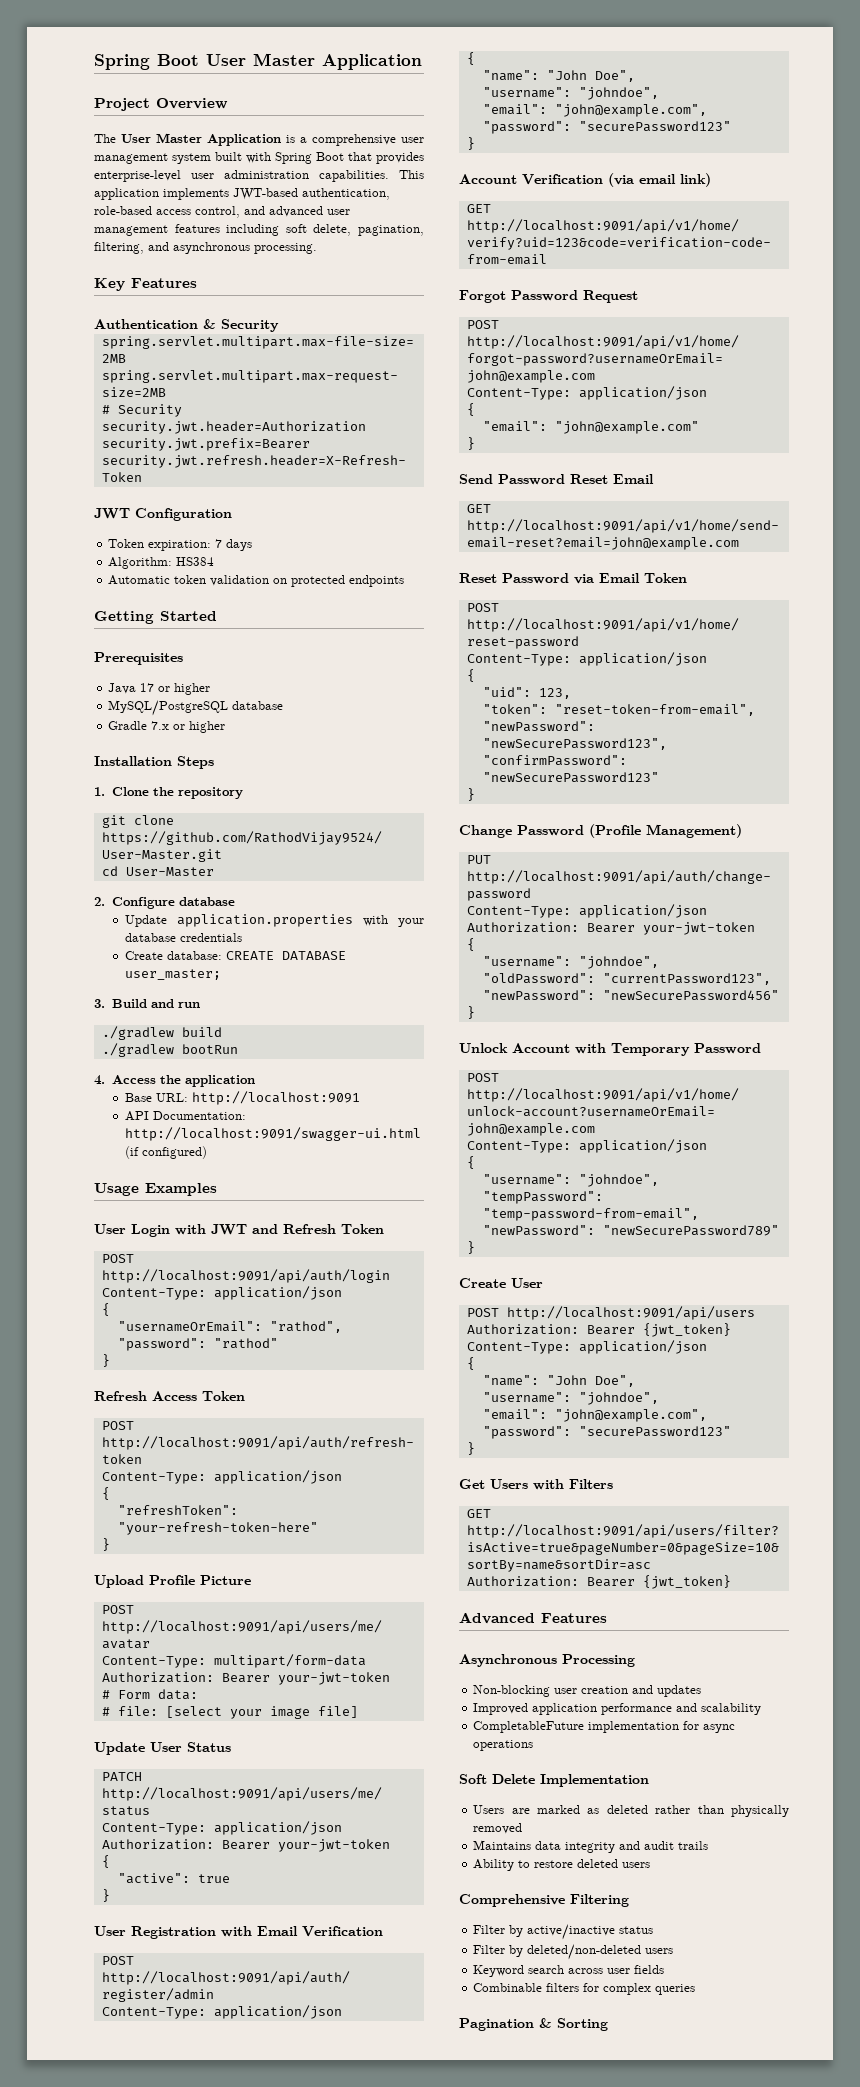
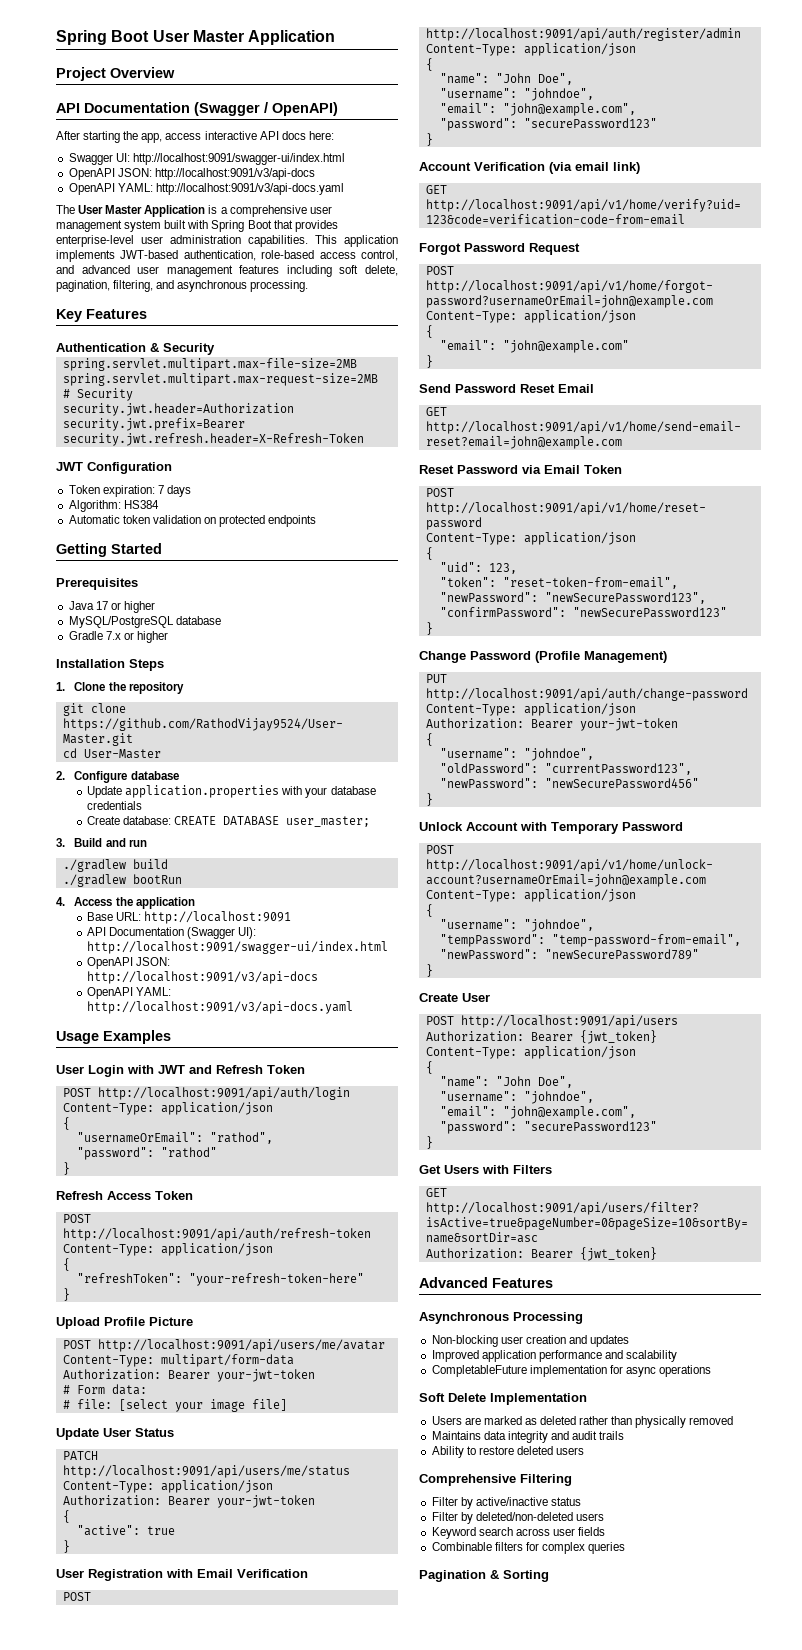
+ API Documentation (Swagger / OpenAPI)
+ After starting the app, access interactive API docs here:
+ Swagger UI: http://localhost:9091/swagger-ui/index.html
+ OpenAPI JSON: http://localhost:9091/v3/api-docs
+ OpenAPI YAML: http://localhost:9091/v3/api-docs.yaml
- API Documentation: http://localhost:9091/swagger-ui.html (if configured)
+ API Documentation (Swagger UI): http://localhost:9091/swagger-ui/index.html
+ OpenAPI JSON: http://localhost:9091/v3/api-docs
+ OpenAPI YAML: http://localhost:9091/v3/api-docs.yaml

